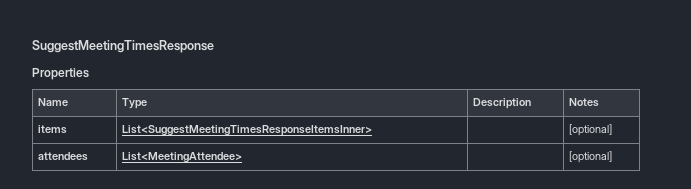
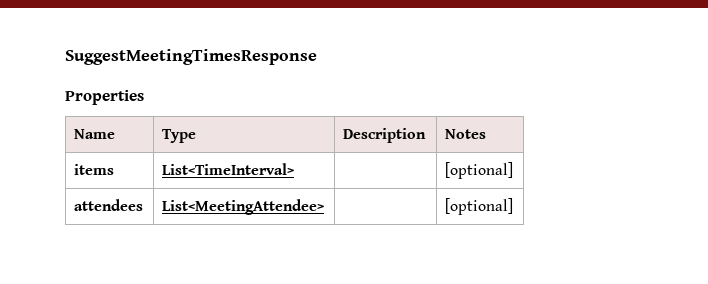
- items | List<SuggestMeetingTimesResponseItemsInner> | | [optional]
+ items | List<TimeInterval> | | [optional]

